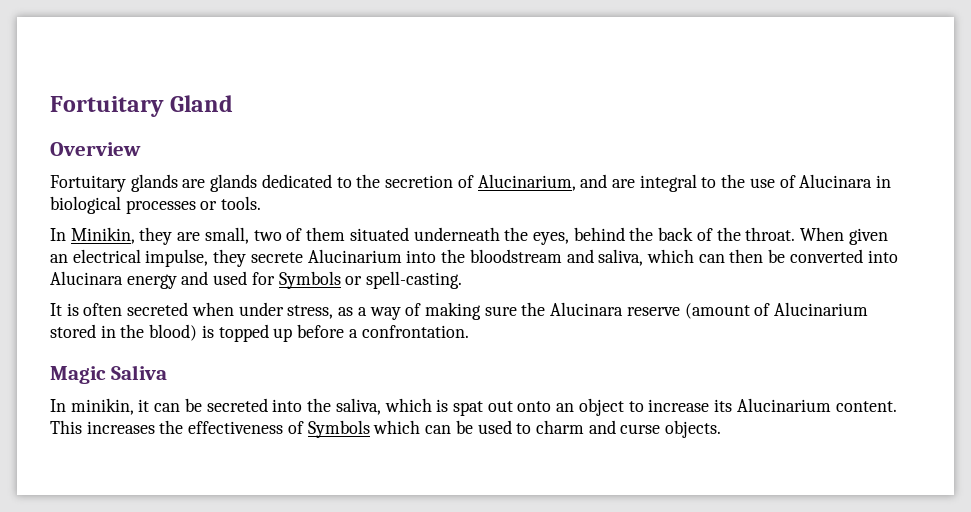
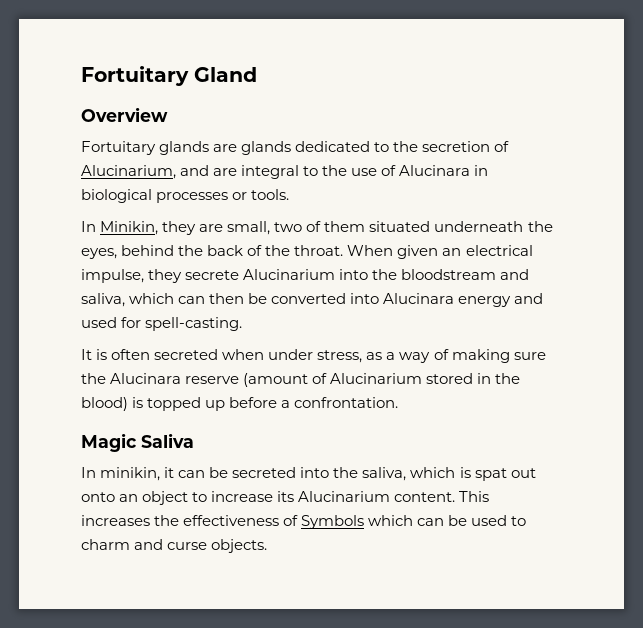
- When given an electrical impulse, they secrete Alucinarium into the bloodstream and saliva, which can then be converted into Alucinara energy and used for Symbols or spell-casting.
+ When given an electrical impulse, they secrete Alucinarium into the bloodstream and saliva, which can then be converted into Alucinara energy and used for spell-casting.

